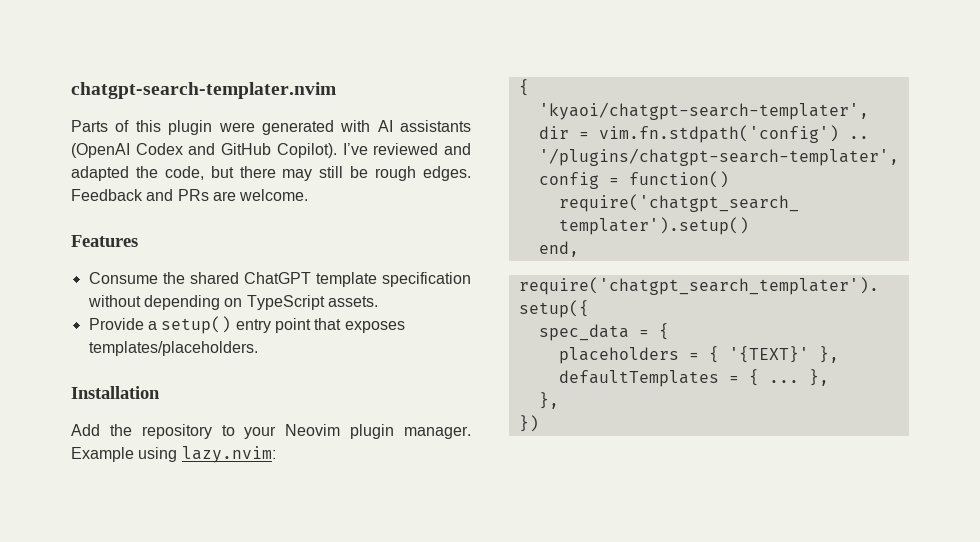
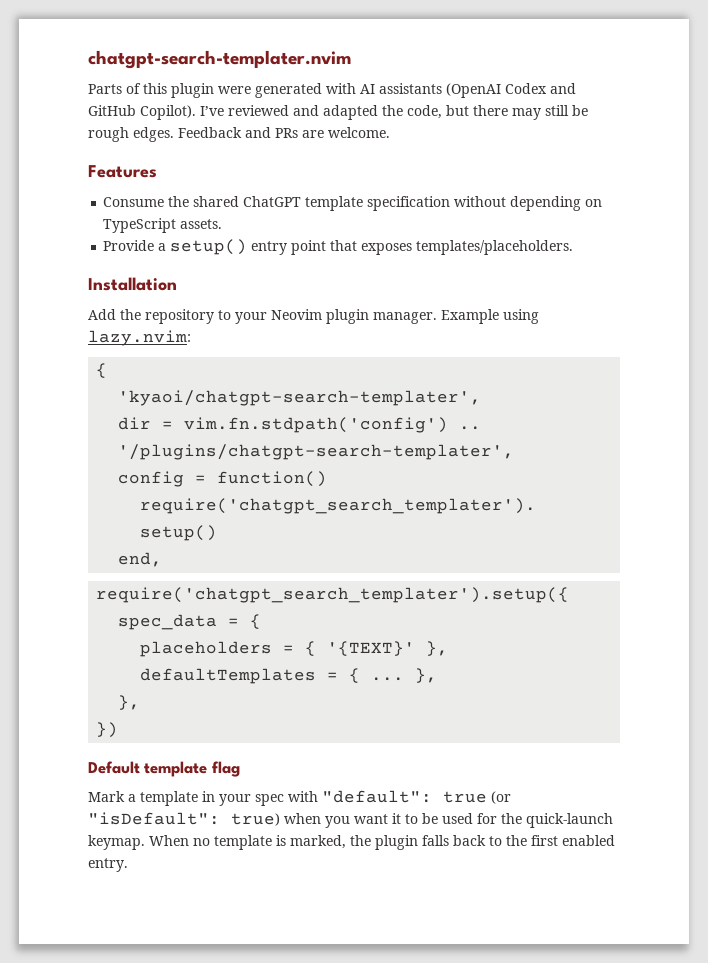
+ Default template flag
+ Mark a template in your spec with "default": true (or "isDefault": true) when you want it to be used for the quick-launch keymap. When no template is marked, the plugin falls back to the first enabled entry.

